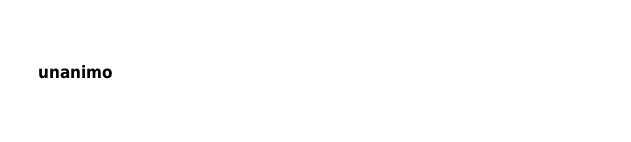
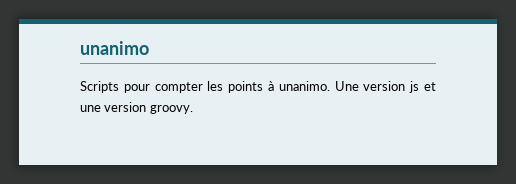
+ Scripts pour compter les points à unanimo. Une version js et une version groovy.

